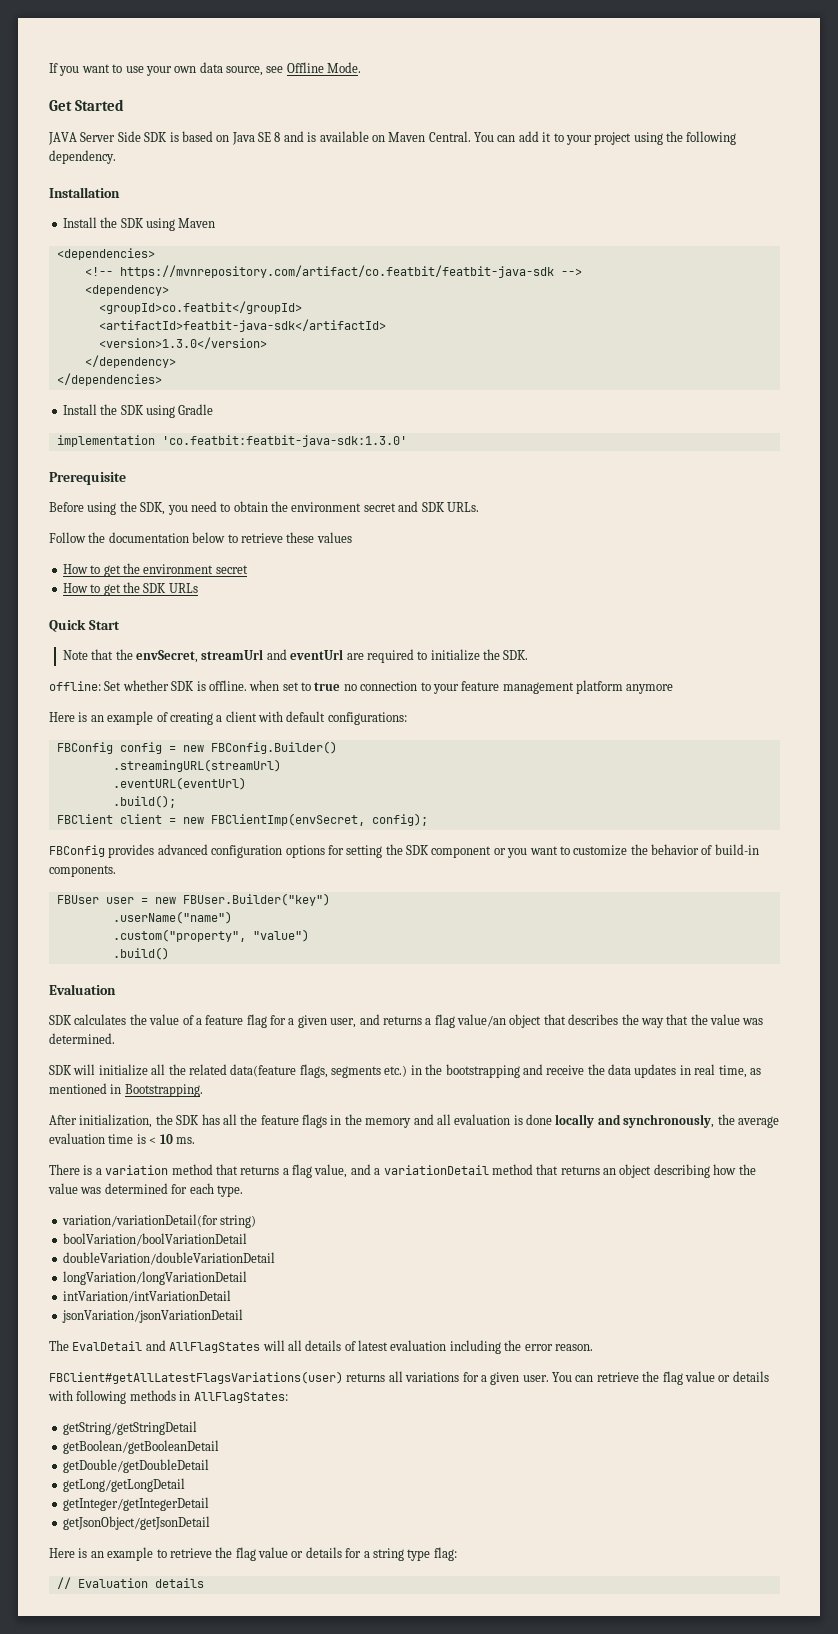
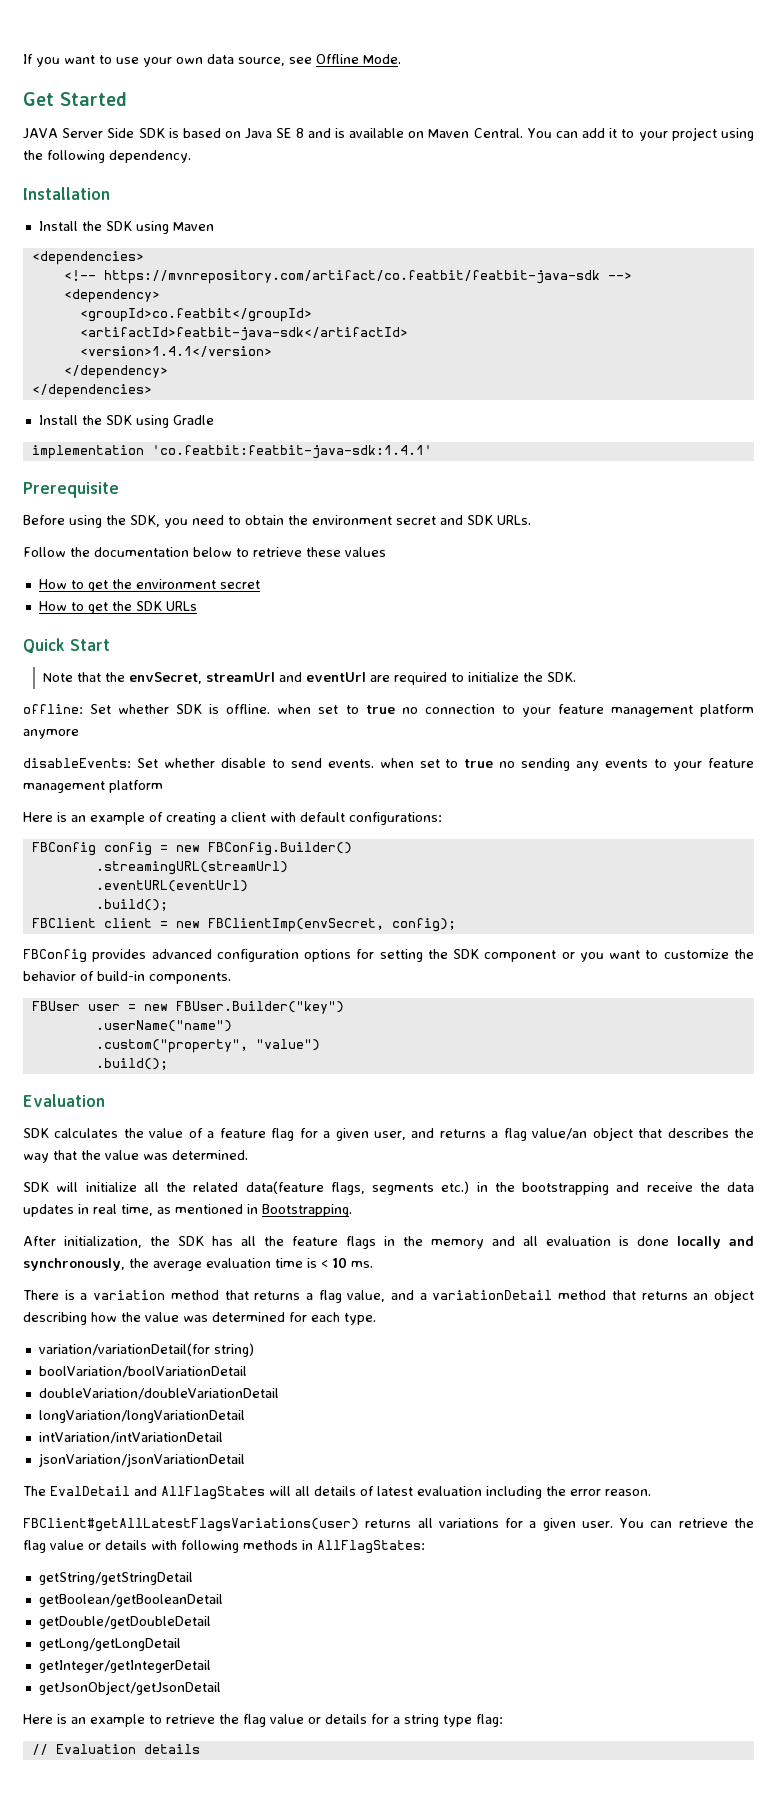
- <version>1.3.0</version>
+ <version>1.4.1</version>
- implementation 'co.featbit:featbit-java-sdk:1.3.0'
+ implementation 'co.featbit:featbit-java-sdk:1.4.1'
+ disableEvents: Set whether disable to send events. when set to true no sending any events to your feature management platform
  .custom("property", "value")
- .build()
+ .build();

